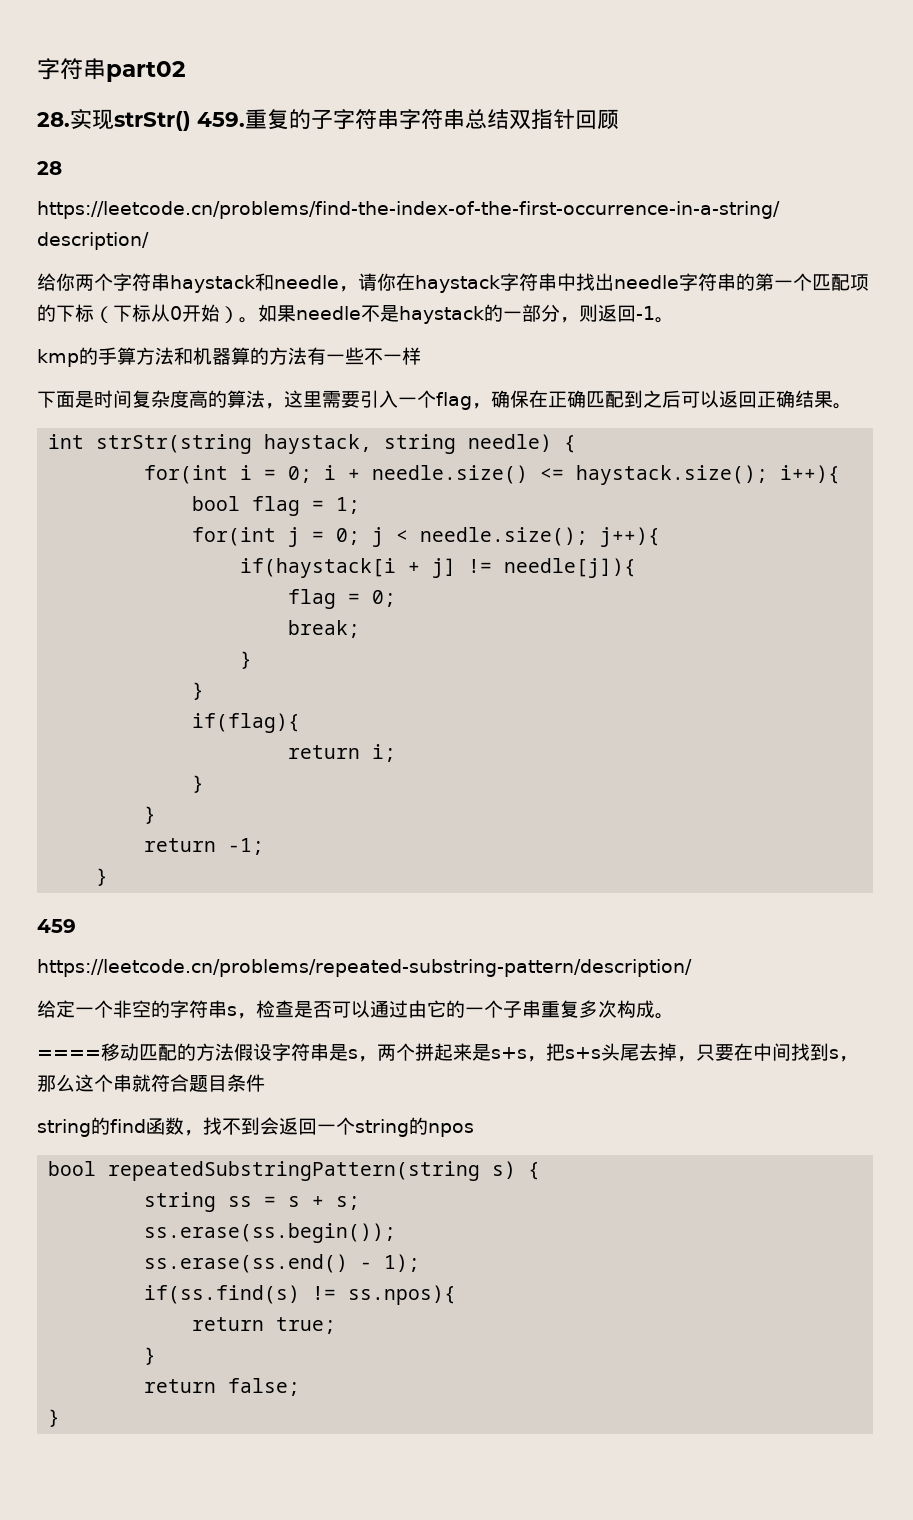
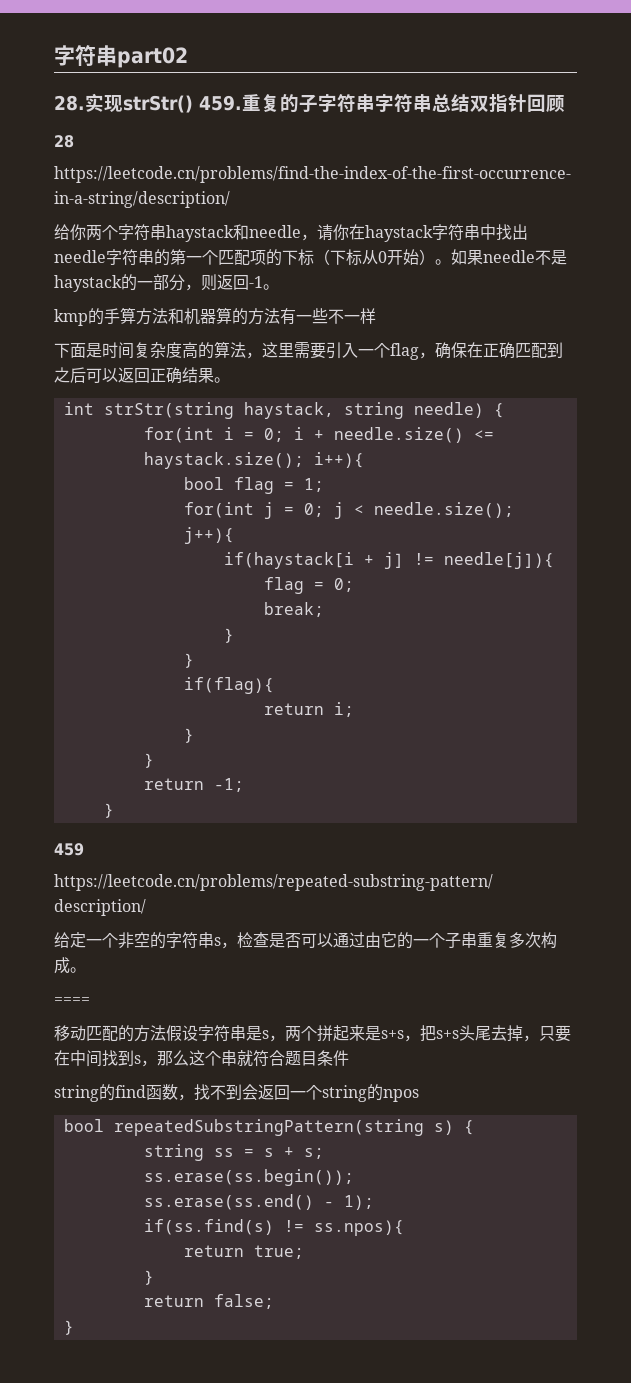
- ====移动匹配的方法假设字符串是s，两个拼起来是s+s，把s+s头尾去掉，只要在中间找到s，那么这个串就符合题目条件
+ ====
+ 移动匹配的方法假设字符串是s，两个拼起来是s+s，把s+s头尾去掉，只要在中间找到s，那么这个串就符合题目条件

